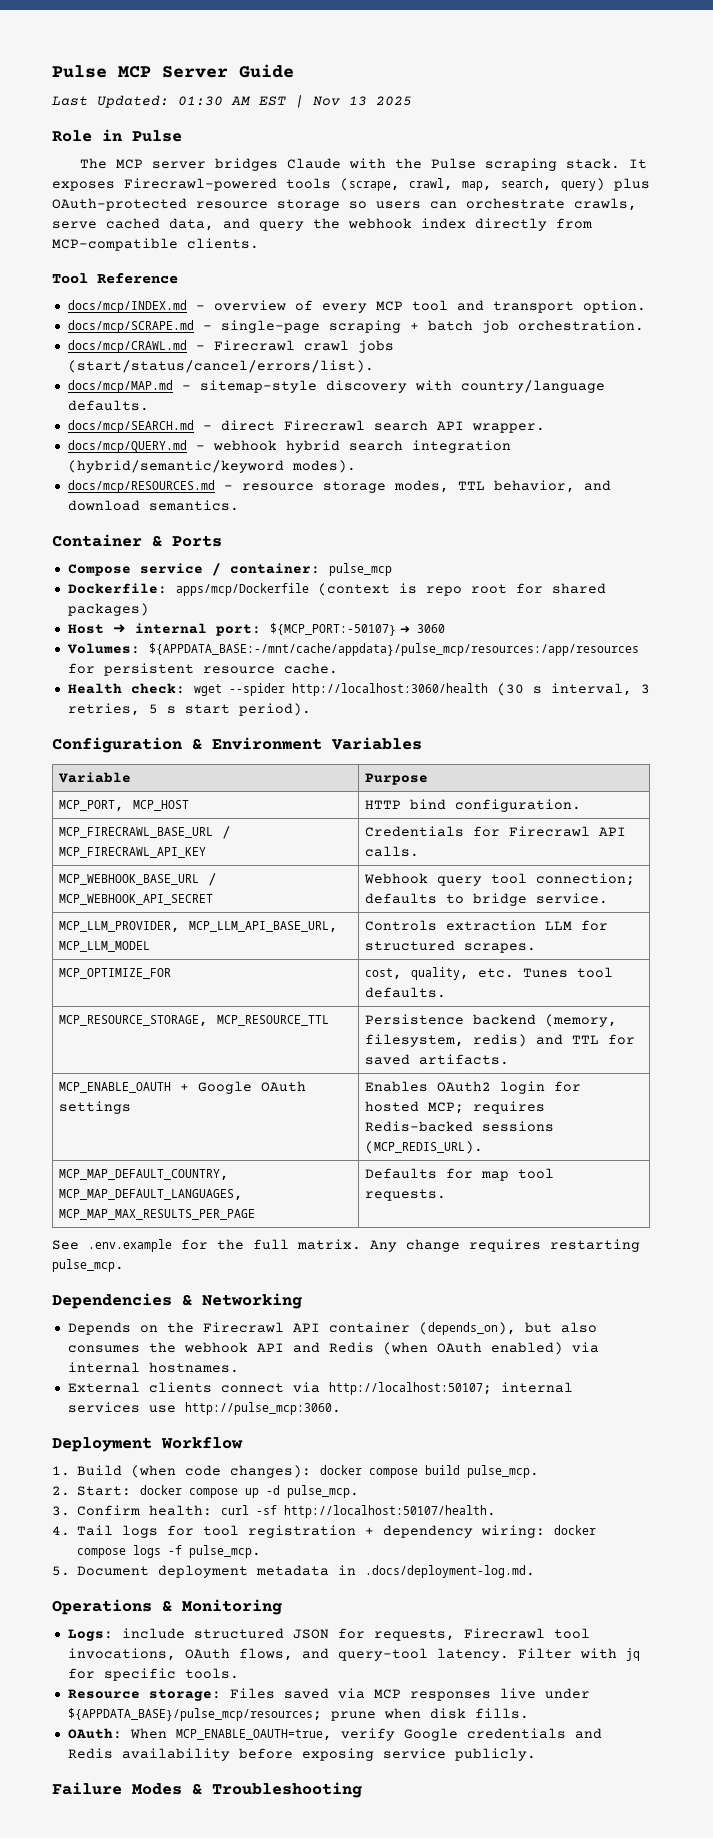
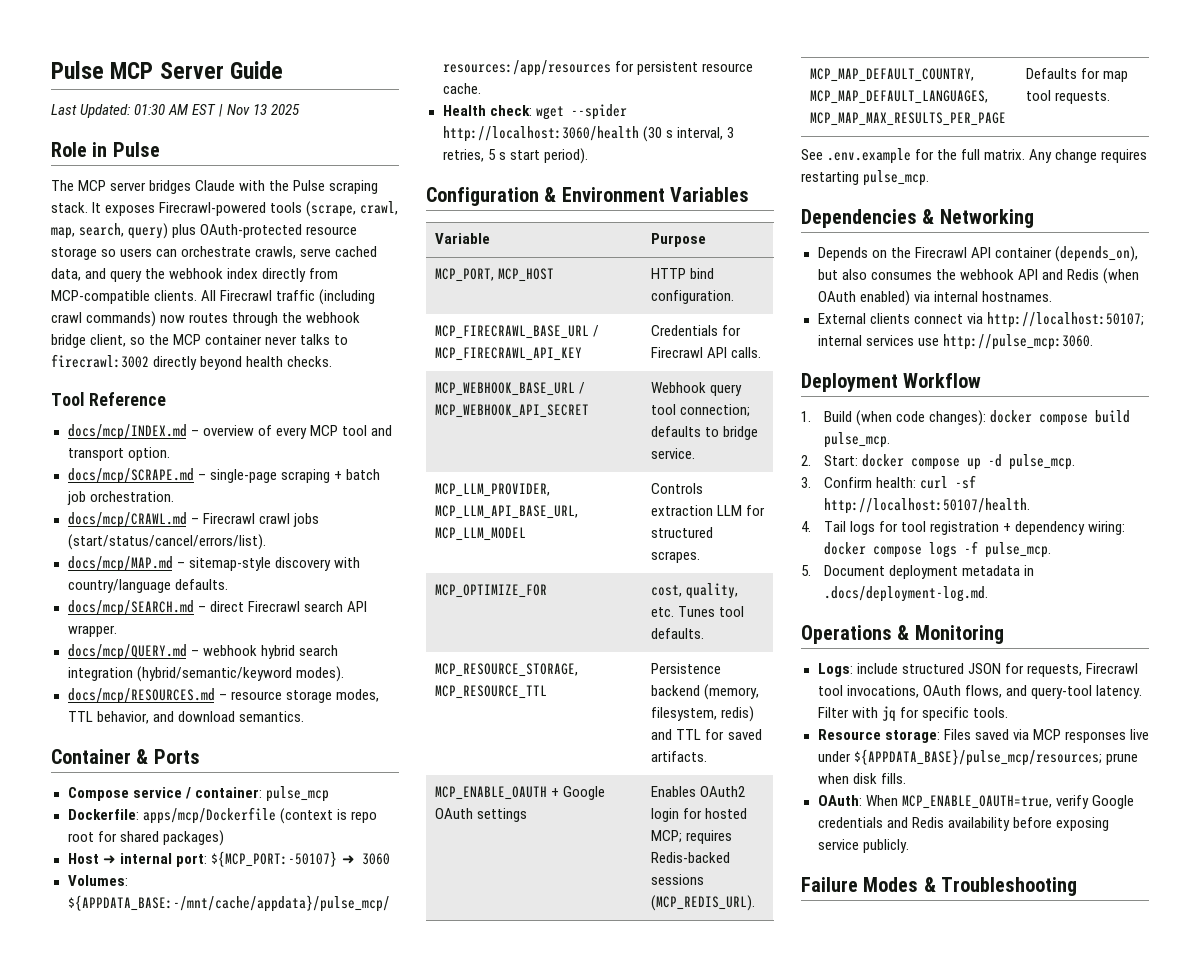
+ All Firecrawl traffic (including crawl commands) now routes through the webhook bridge client, so the MCP container never talks to firecrawl:3002 directly beyond health checks.

